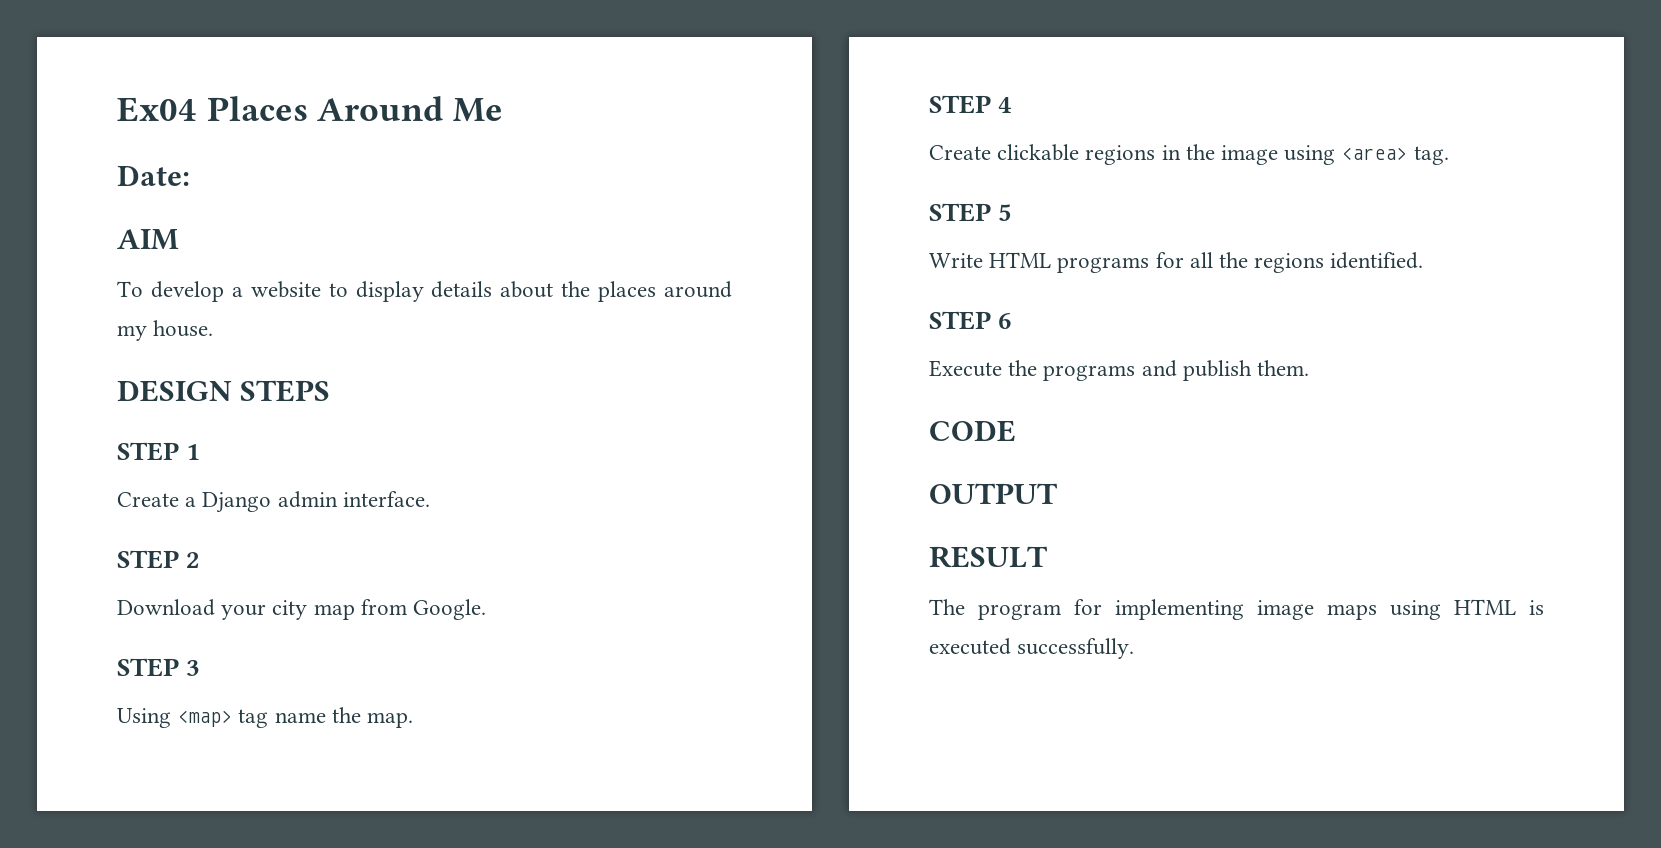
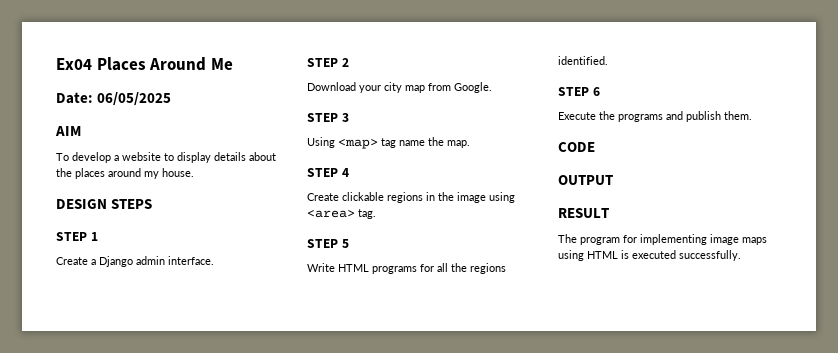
- Date:
+ Date: 06/05/2025

